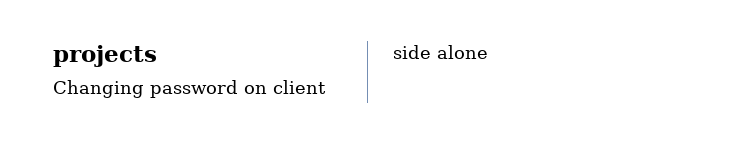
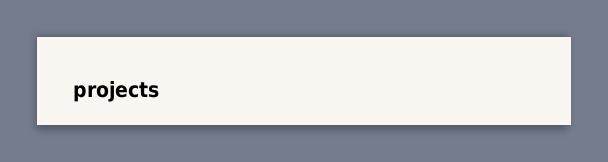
- Changing password on client side alone

